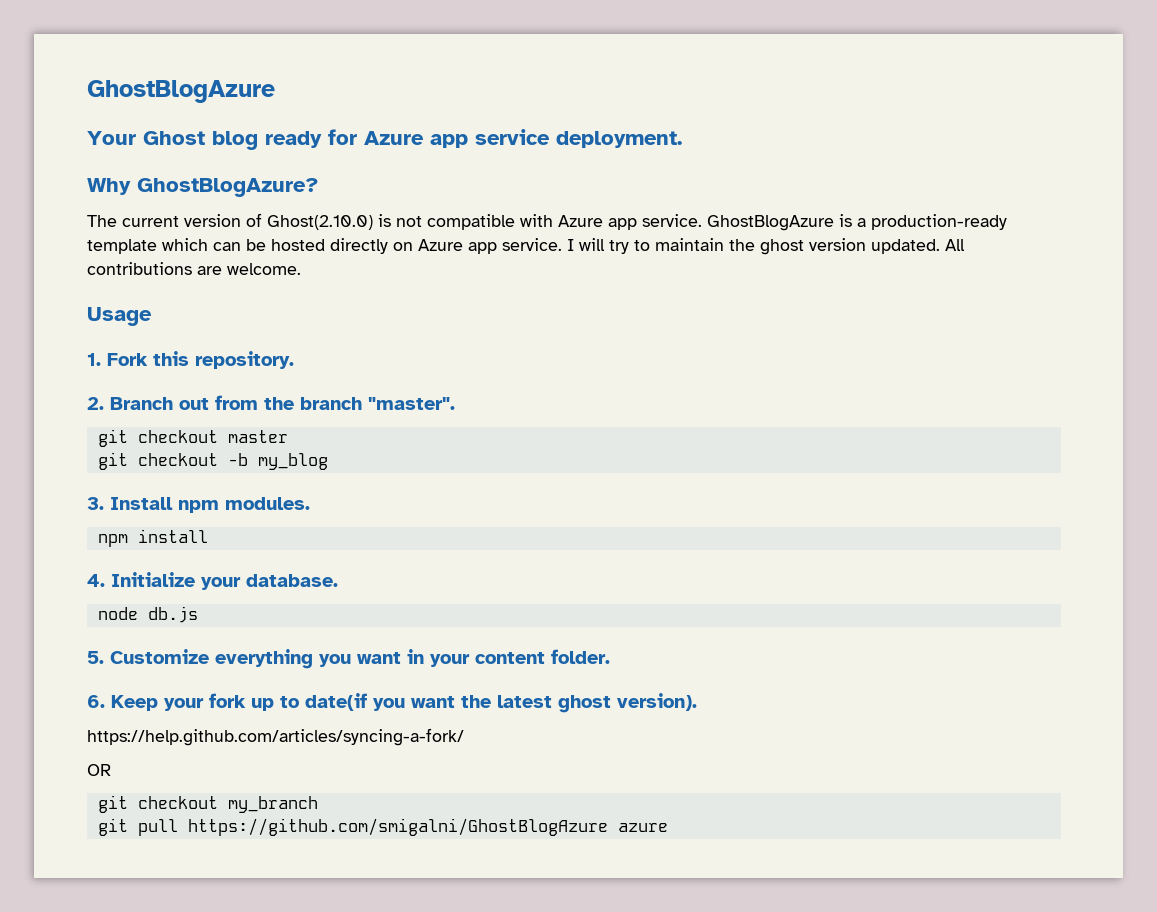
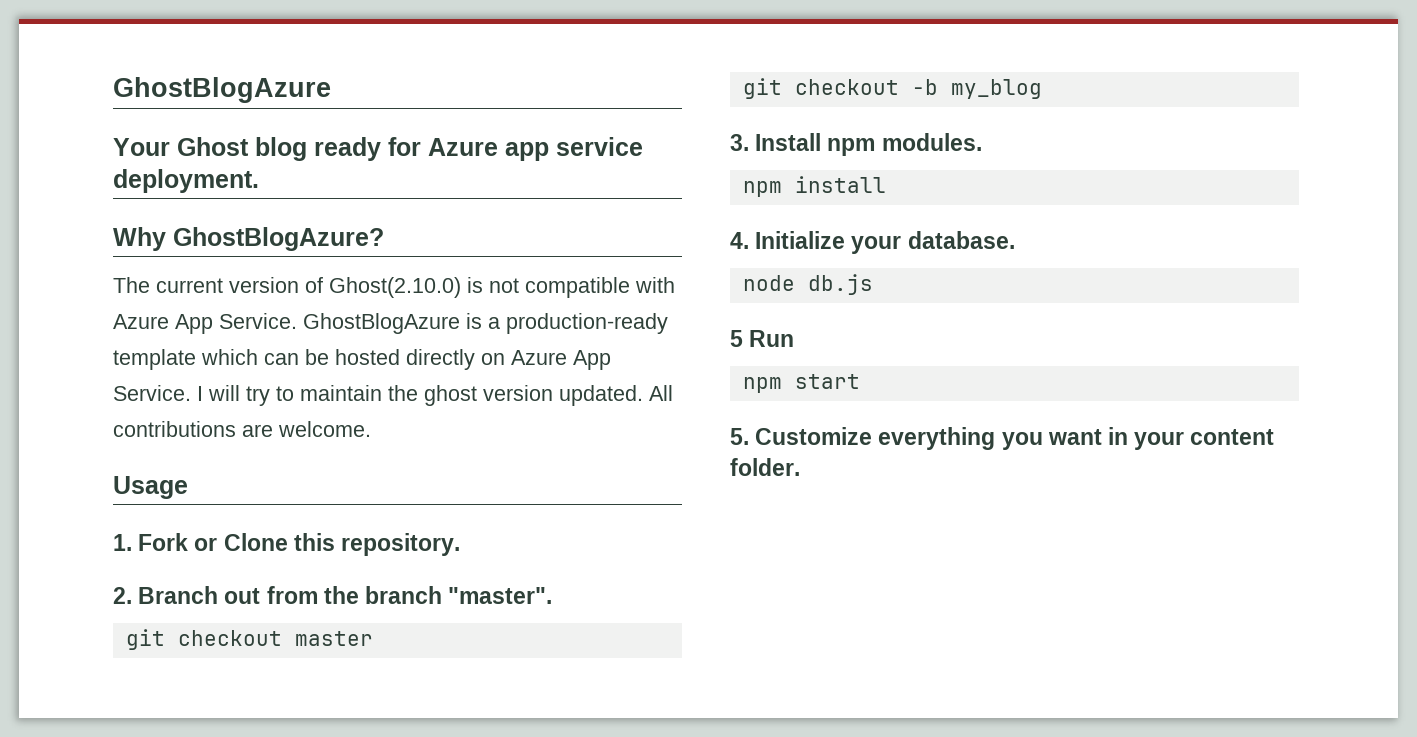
- The current version of Ghost(2.10.0) is not compatible with Azure app service.
+ The current version of Ghost(2.10.0) is not compatible with Azure App Service.
- GhostBlogAzure is a production-ready template which can be hosted directly on Azure app service.
+ GhostBlogAzure is a production-ready template which can be hosted directly on Azure App Service.
- 1. Fork this repository.
+ 1. Fork or Clone this repository.
+ 5 Run
+ npm start
- 6. Keep your fork up to date(if you want the latest ghost version).
- https://help.github.com/articles/syncing-a-fork/
- OR
- git checkout my_branch
- git pull https://github.com/smigalni/GhostBlogAzure azure

